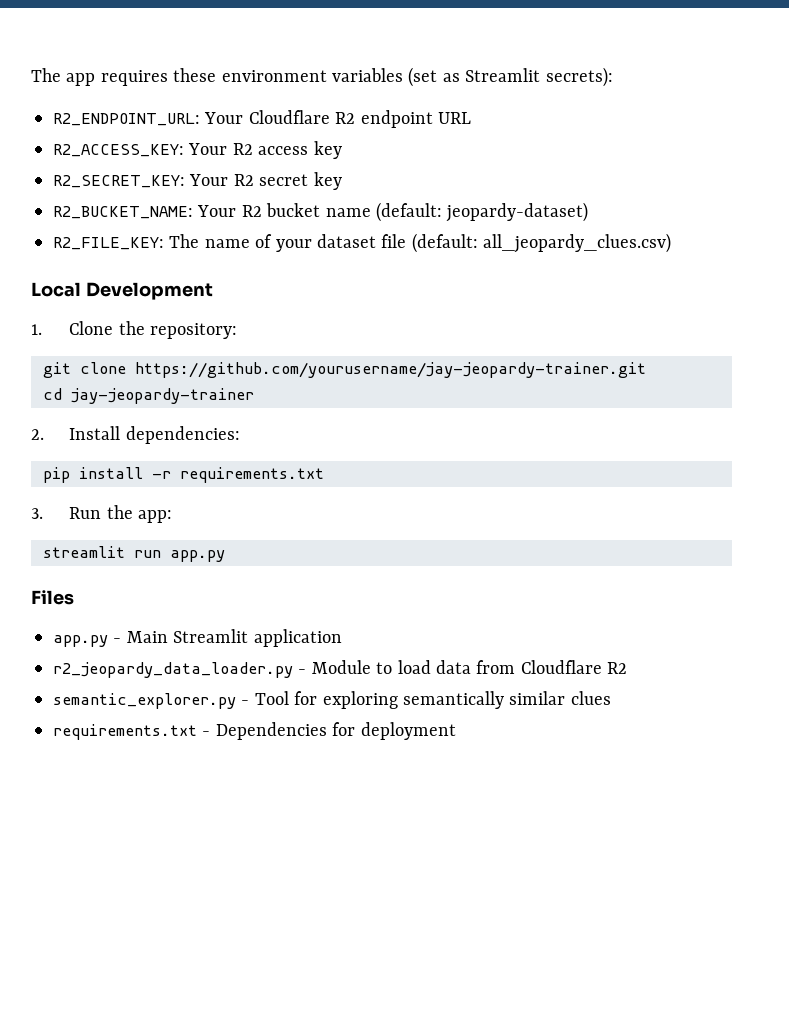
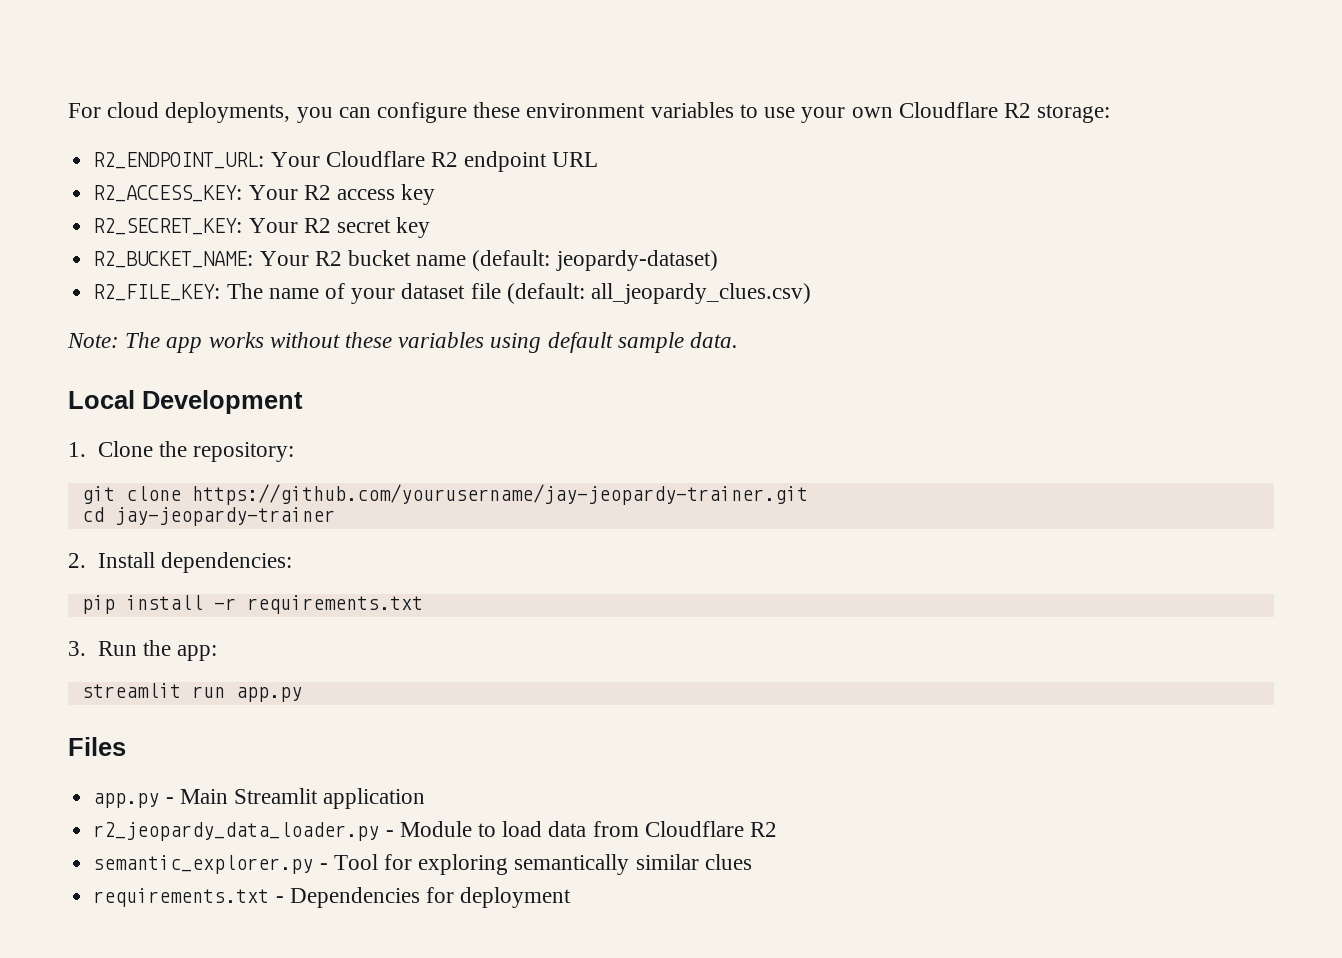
- The app requires these environment variables (set as Streamlit secrets):
+ For cloud deployments, you can configure these environment variables to use your own Cloudflare R2 storage:
+ Note: The app works without these variables using default sample data.

